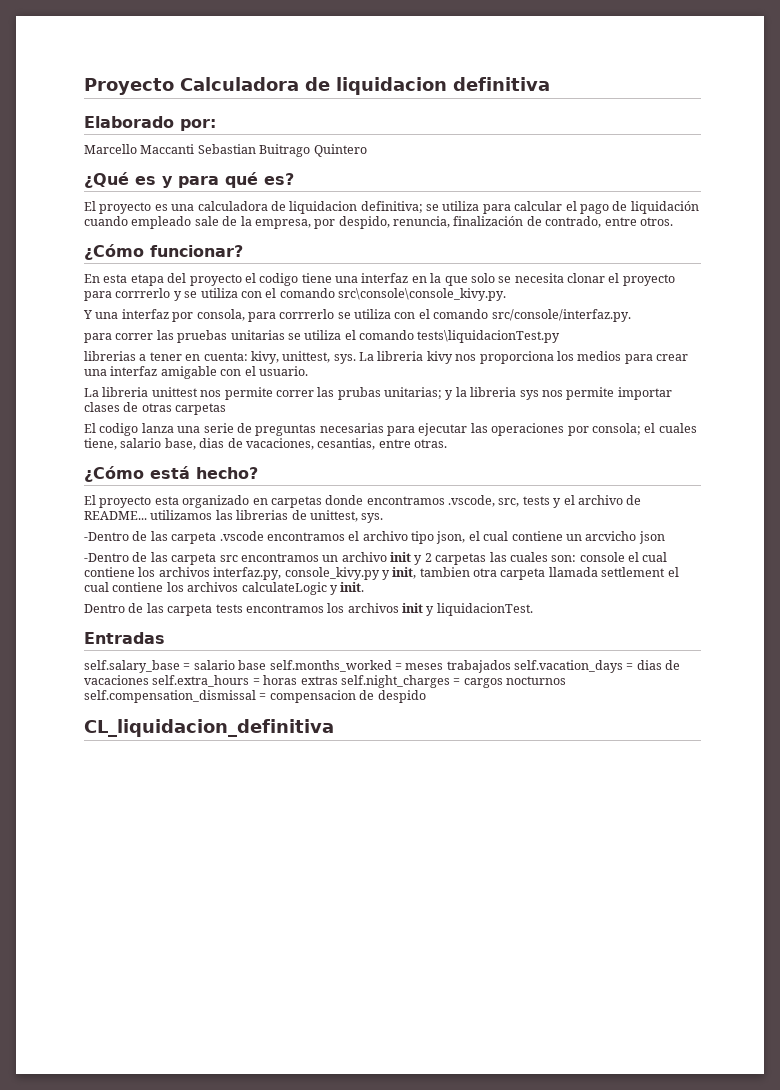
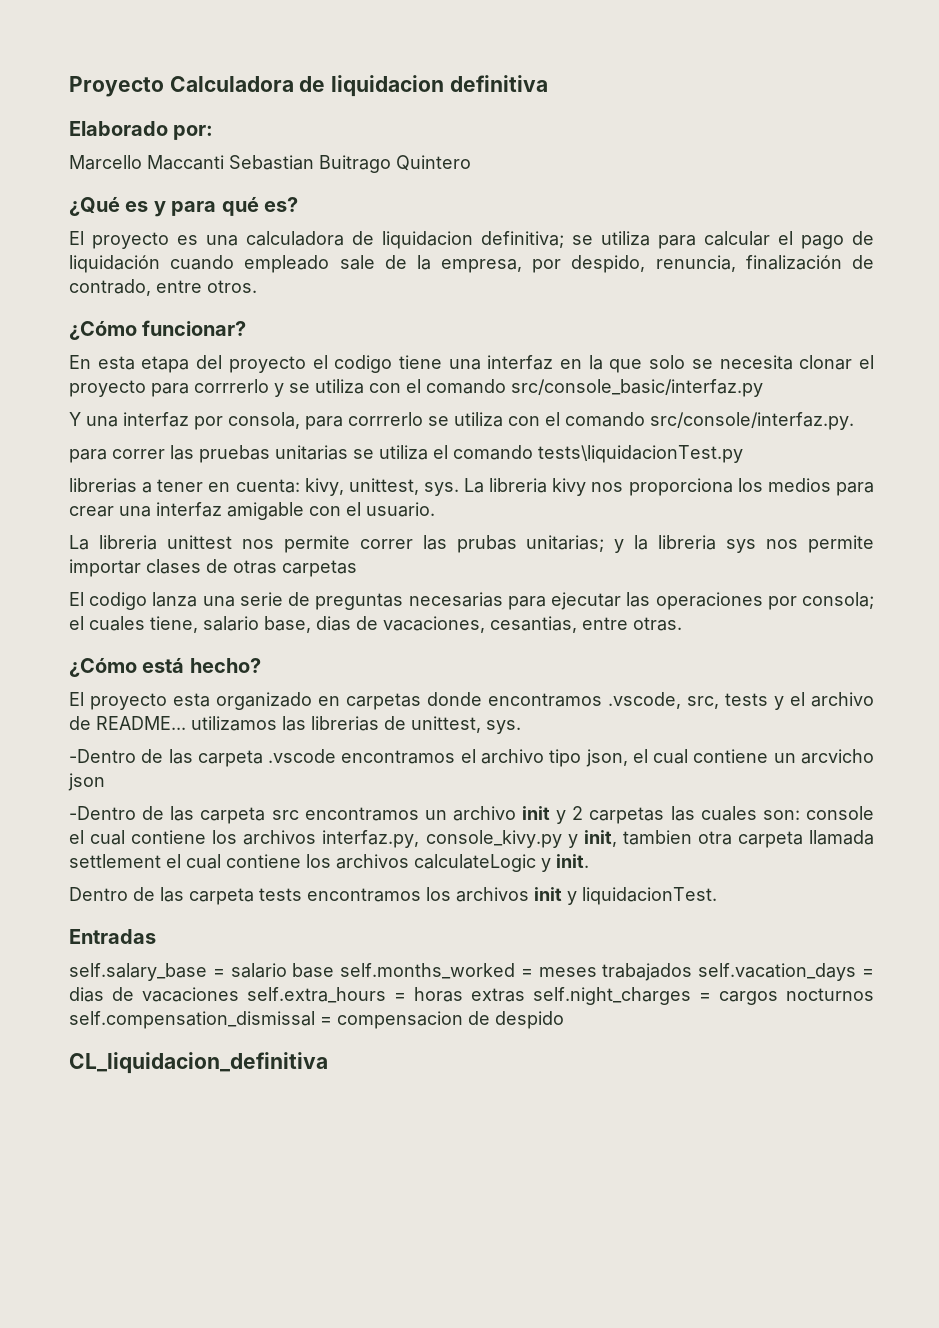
- En esta etapa del proyecto el codigo tiene una interfaz en la que solo se necesita clonar el proyecto para corrrerlo y se utiliza con el comando src\console\console_kivy.py.
+ En esta etapa del proyecto el codigo tiene una interfaz en la que solo se necesita clonar el proyecto para corrrerlo y se utiliza con el comando src/console_basic/interfaz.py

